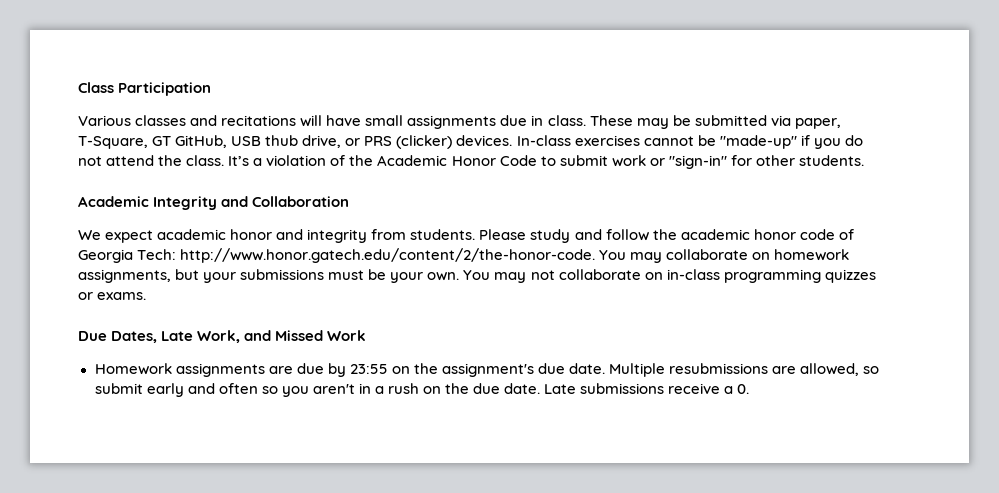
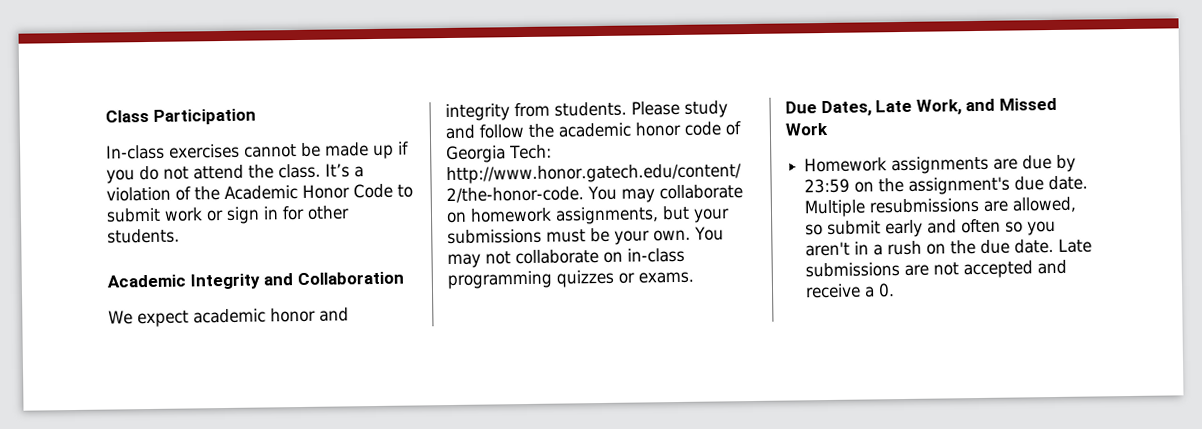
- Various classes and recitations will have small assignments due in class. These may be submitted via paper, T-Square, GT GitHub, USB thub drive, or PRS (clicker) devices. In-class exercises cannot be "made-up" if you do not attend the class.
+ In-class exercises cannot be made up if you do not attend the class.
- It’s a violation of the Academic Honor Code to submit work or "sign-in" for other students.
+ It’s a violation of the Academic Honor Code to submit work or sign in for other students.
- Homework assignments are due by 23:55 on the assignment's due date.
+ Homework assignments are due by 23:59 on the assignment's due date.
- Late submissions receive a 0.
+ Late submissions are not accepted and receive a 0.

